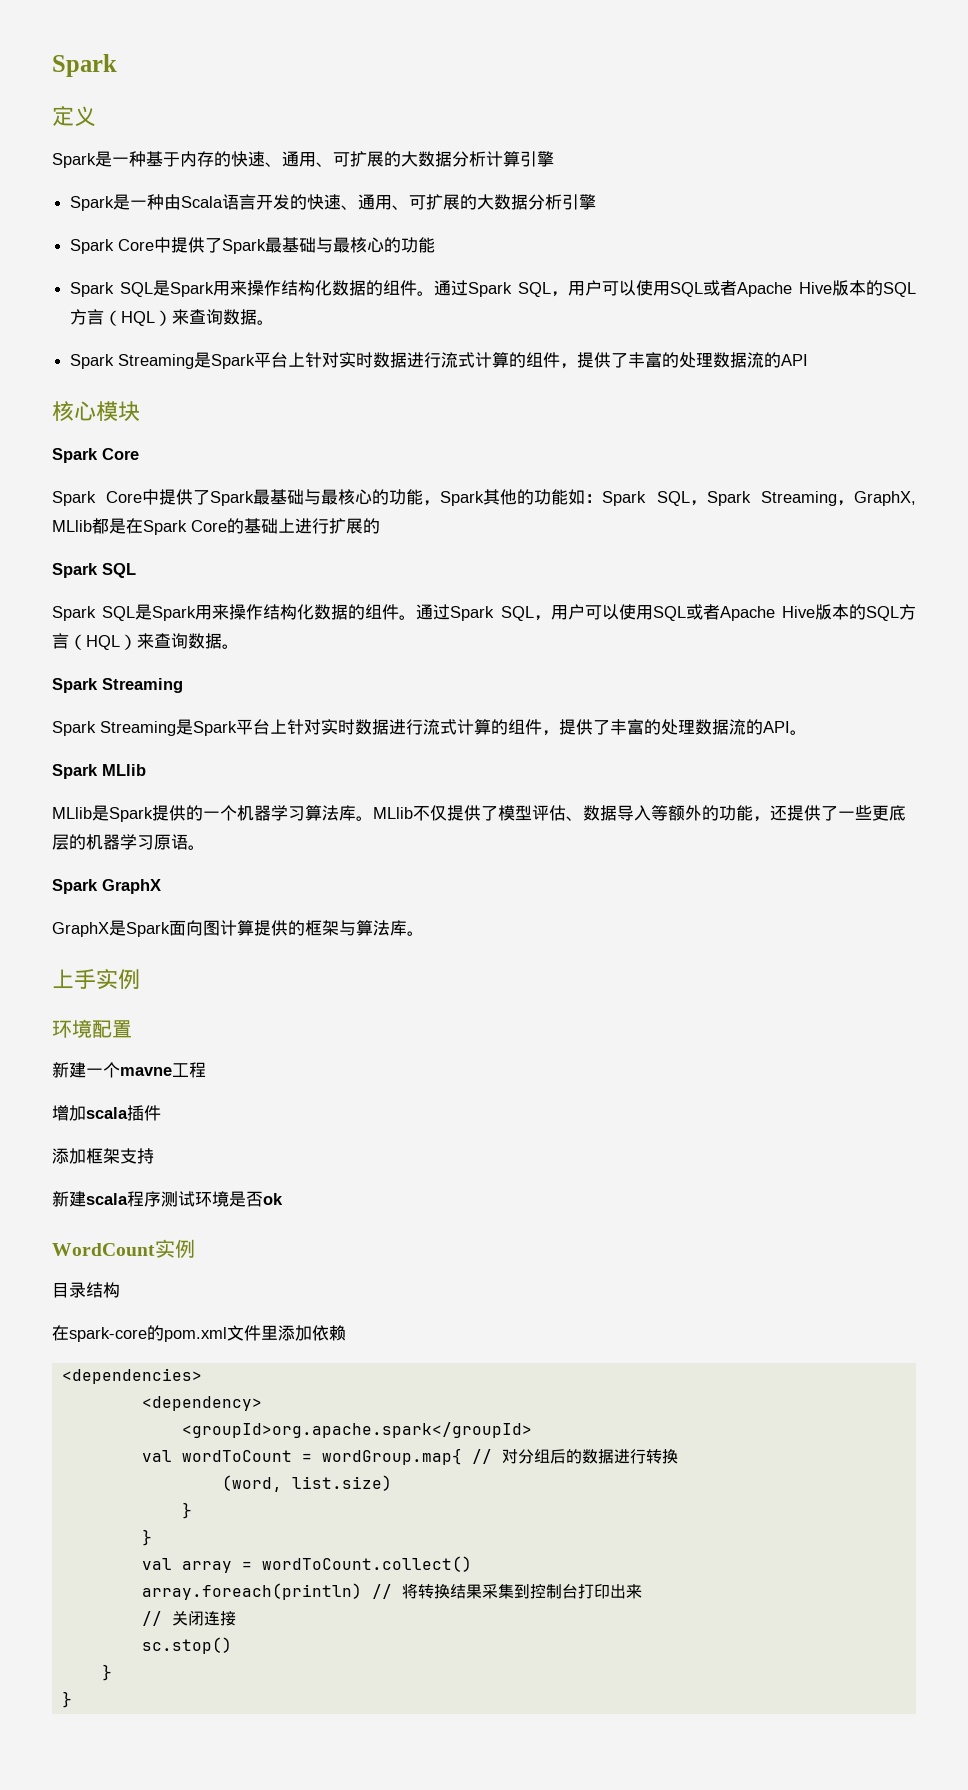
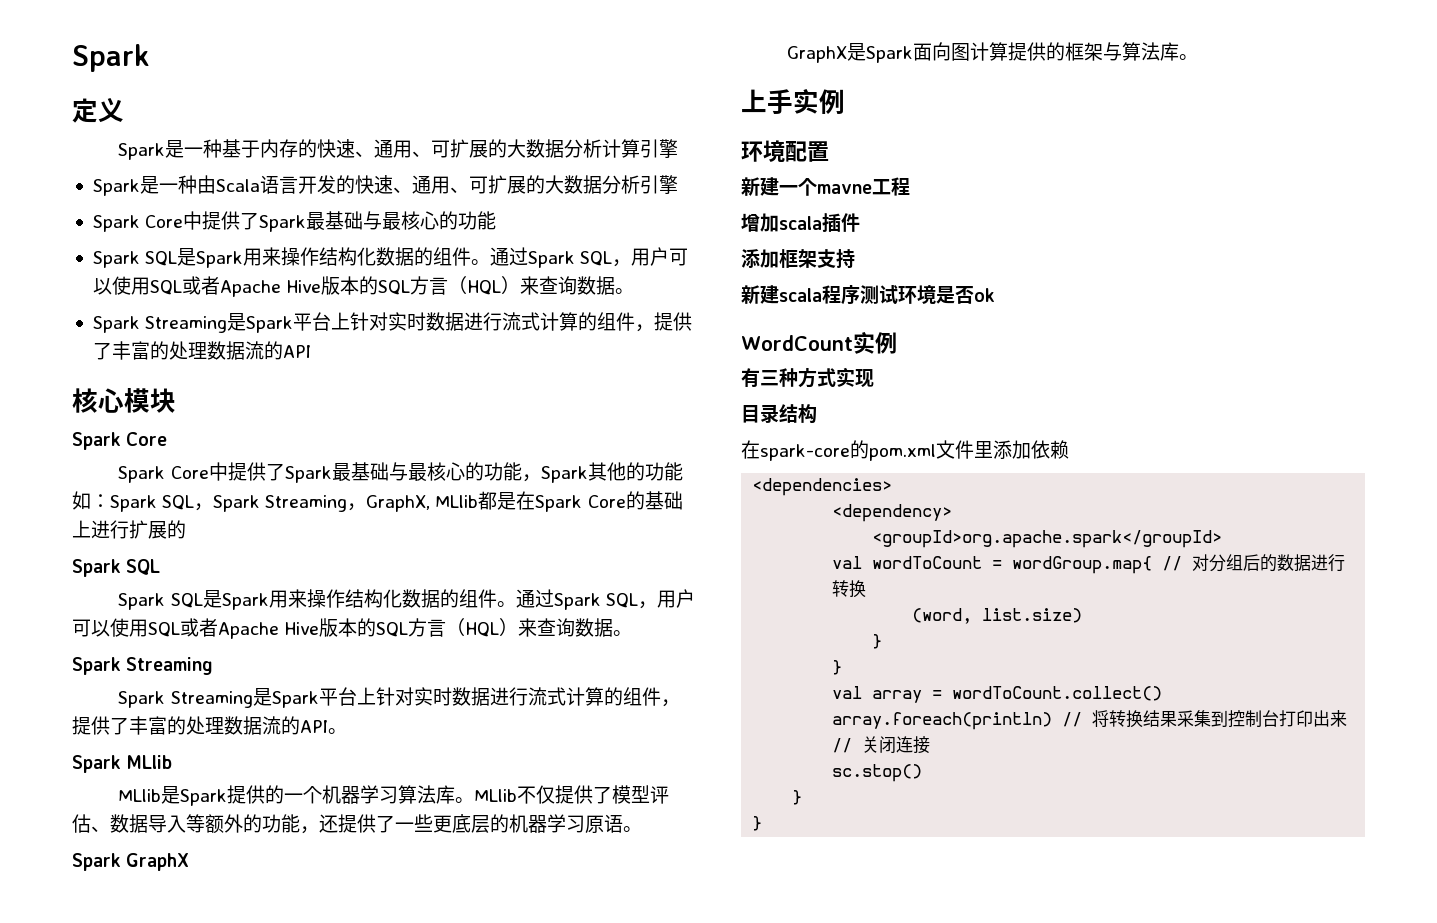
+ 有三种方式实现

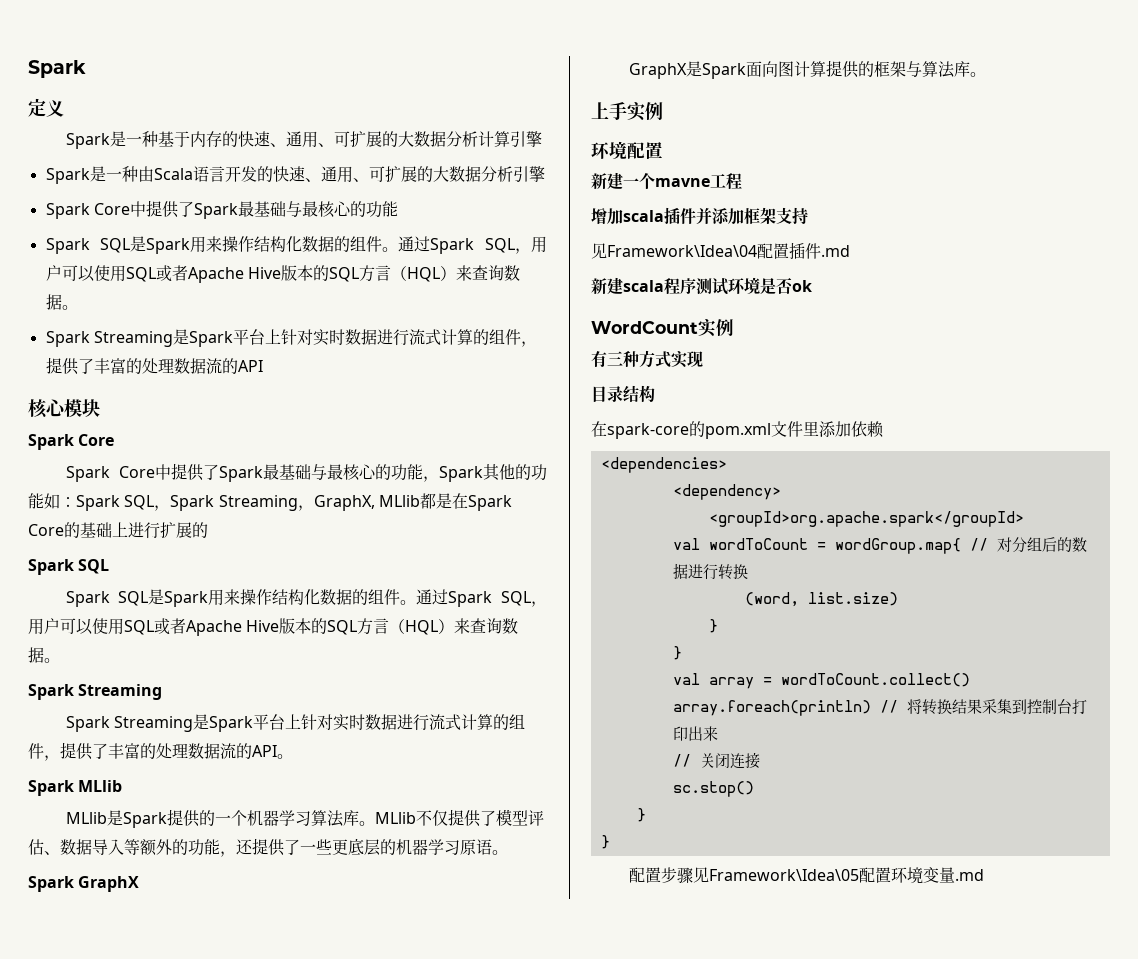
- 增加scala插件
- 添加框架支持
+ 增加scala插件并添加框架支持
+ 见Framework\Idea\04配置插件.md
+ 配置步骤见Framework\Idea\05配置环境变量.md

